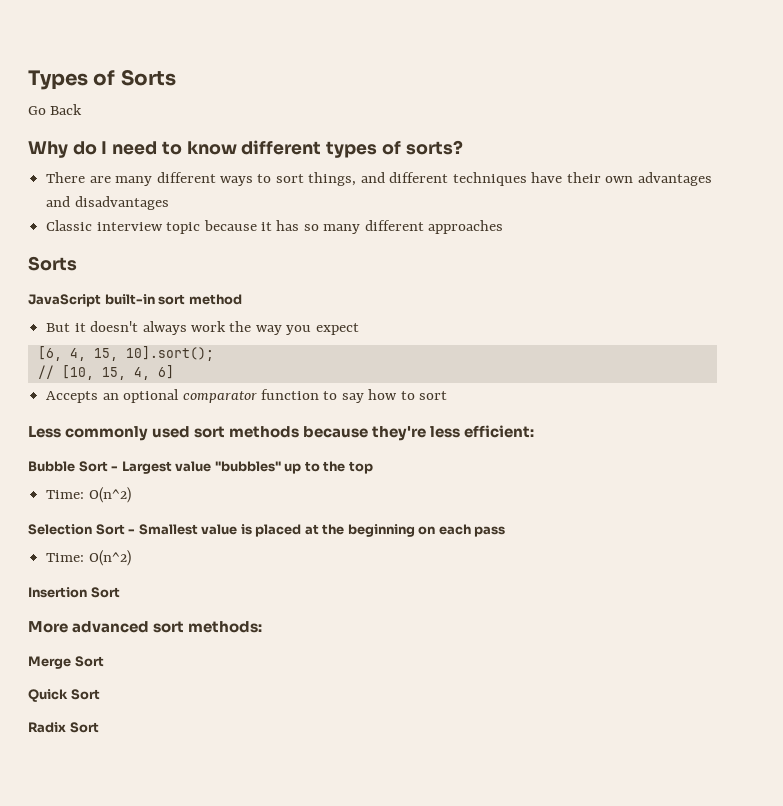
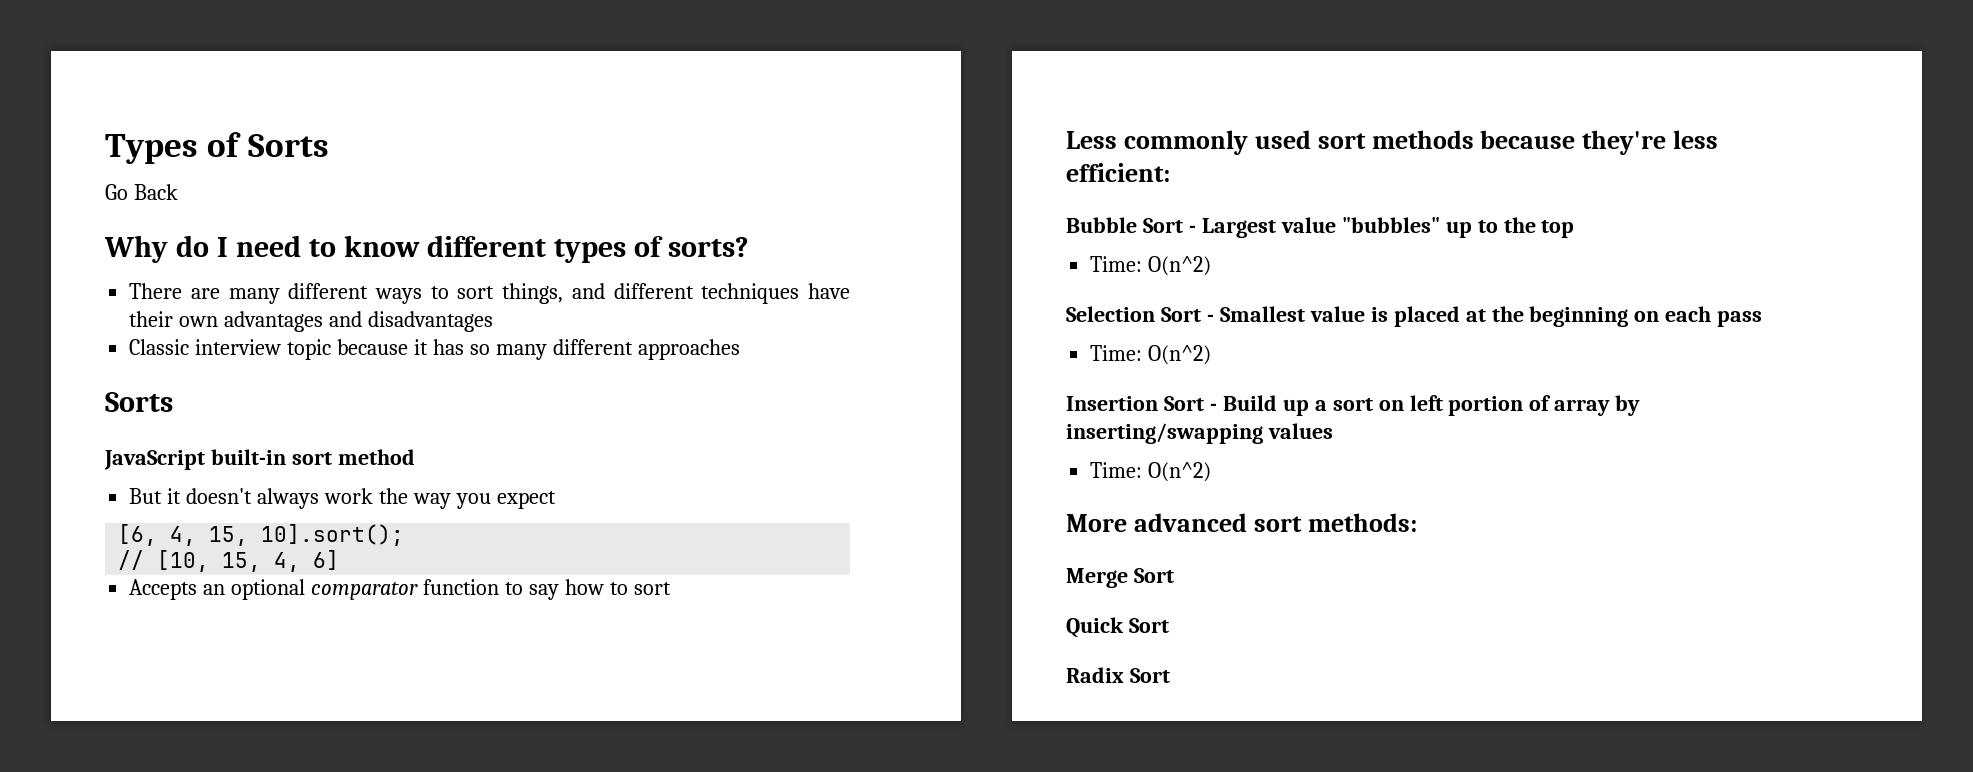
- Insertion Sort
+ Insertion Sort - Build up a sort on left portion of array by inserting/swapping values
+ Time: O(n^2)

